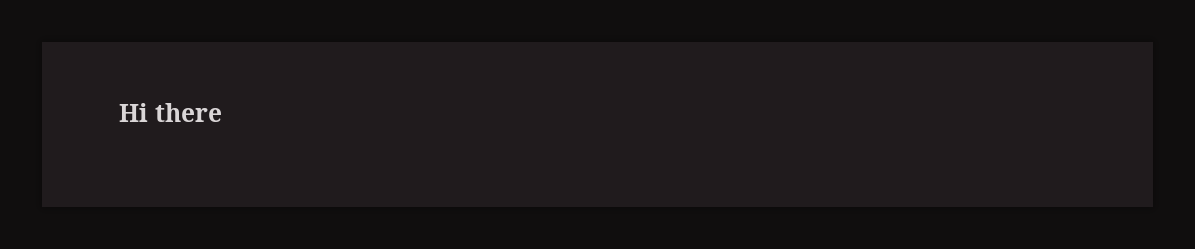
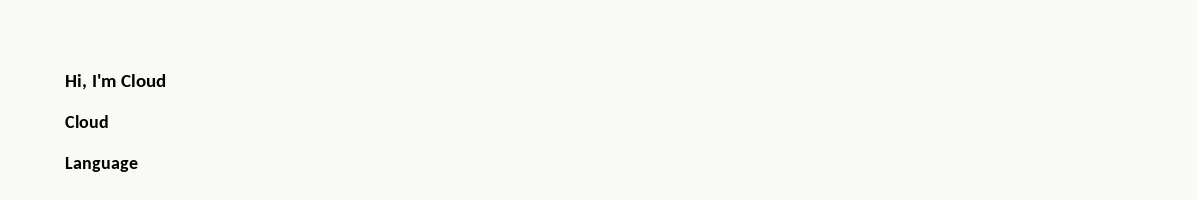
- Hi there
+ Hi, I'm Cloud
+ Cloud
+ Language

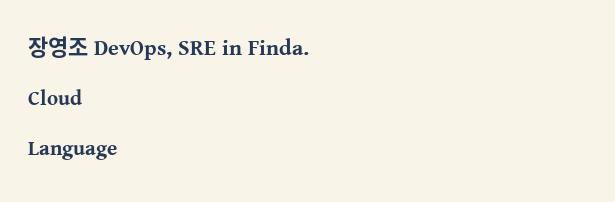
- Hi, I'm Cloud
+ 장영조 DevOps, SRE in Finda.

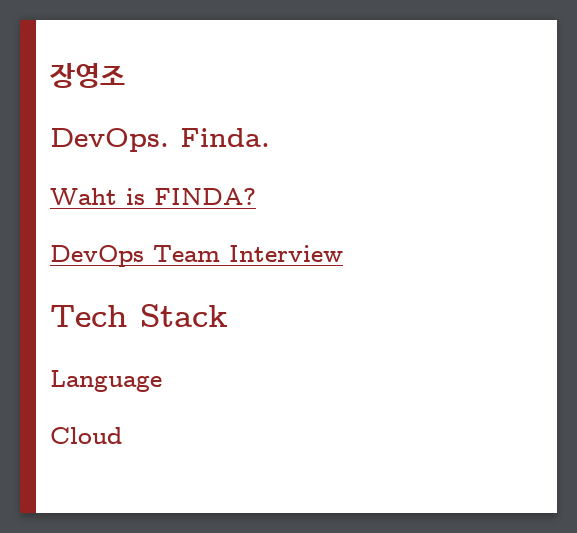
- 장영조 DevOps, SRE in Finda.
- Cloud
+ 장영조
+ DevOps. Finda.
+ Waht is FINDA?
+ DevOps Team Interview
+ Tech Stack
+ Cloud

